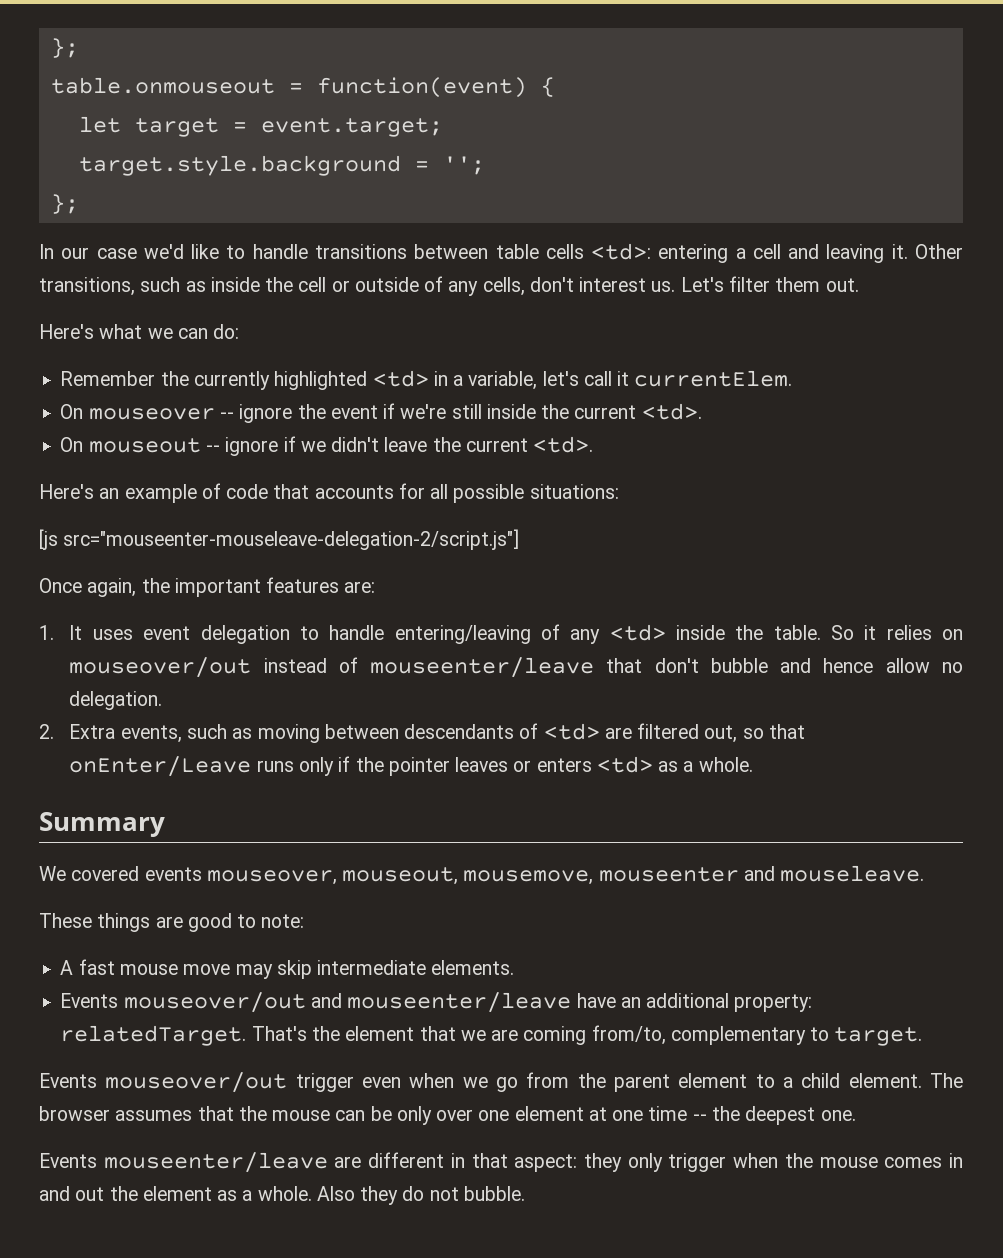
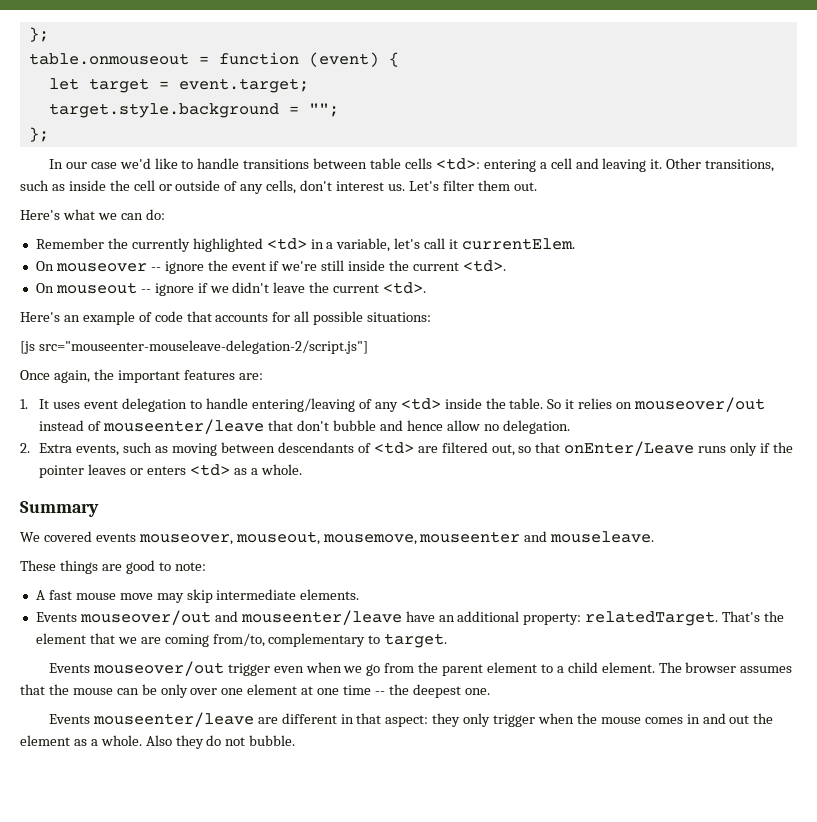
- table.onmouseout = function(event) {
+ table.onmouseout = function (event) {
- target.style.background = '';
+ target.style.background = "";

